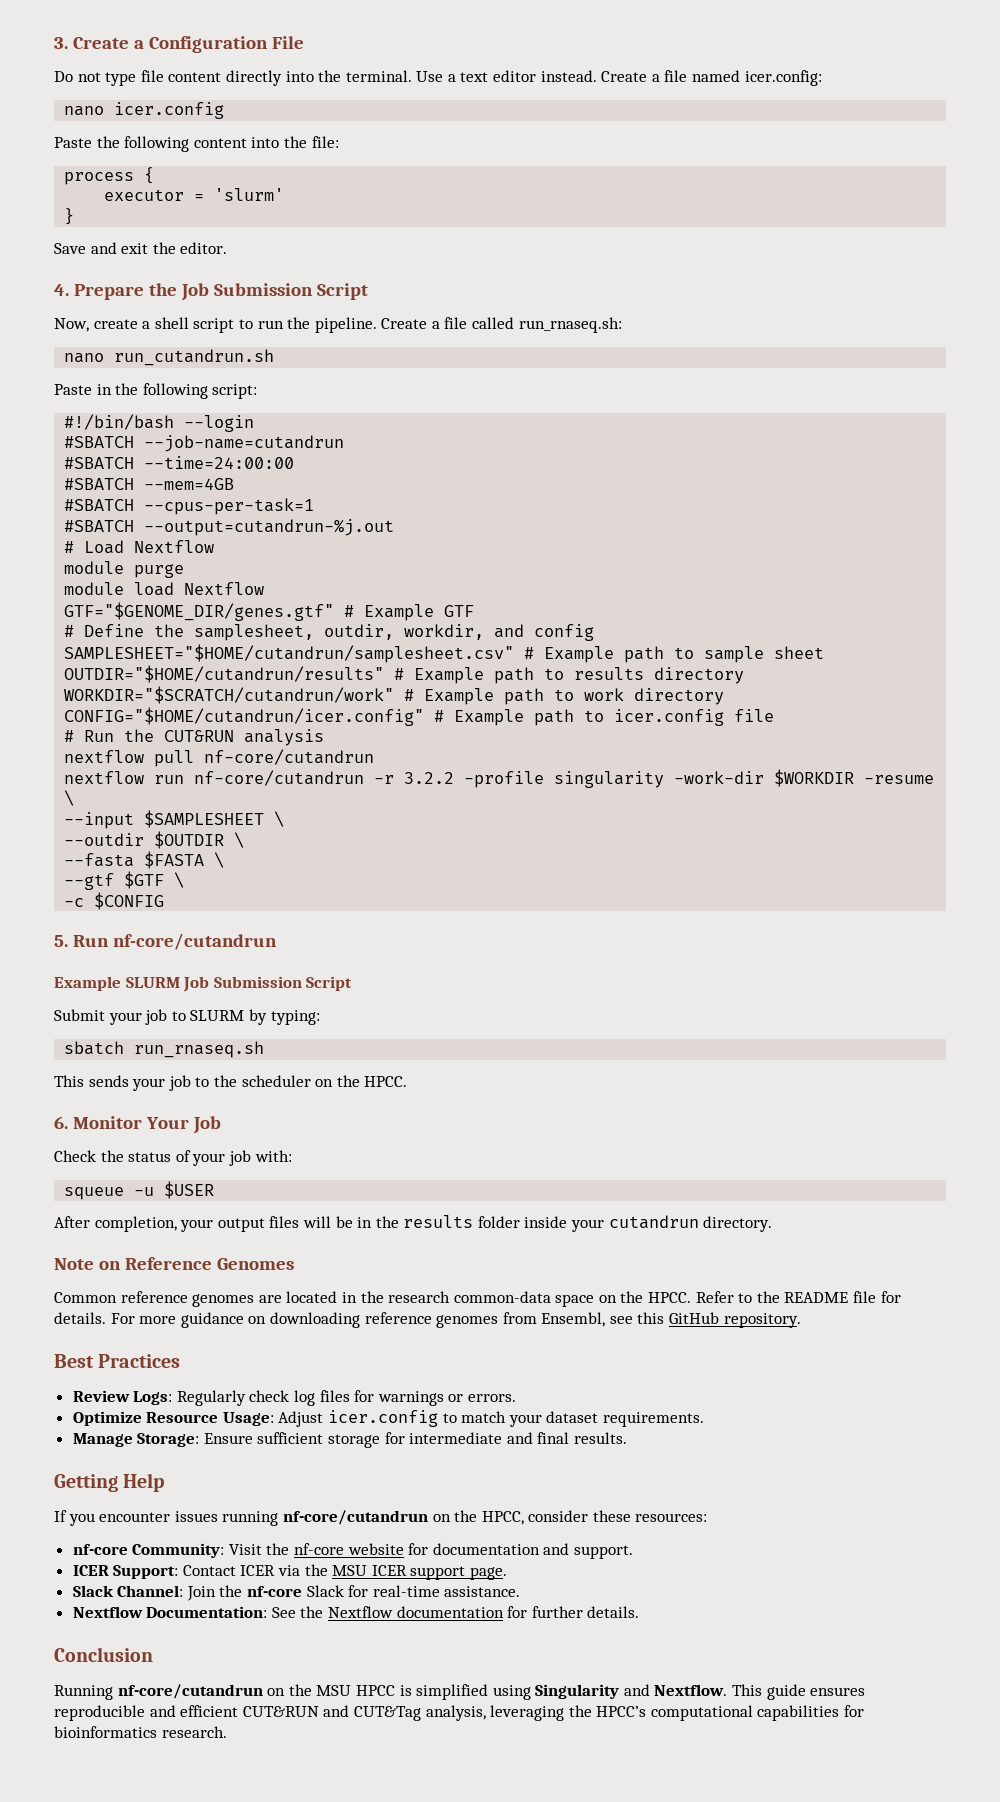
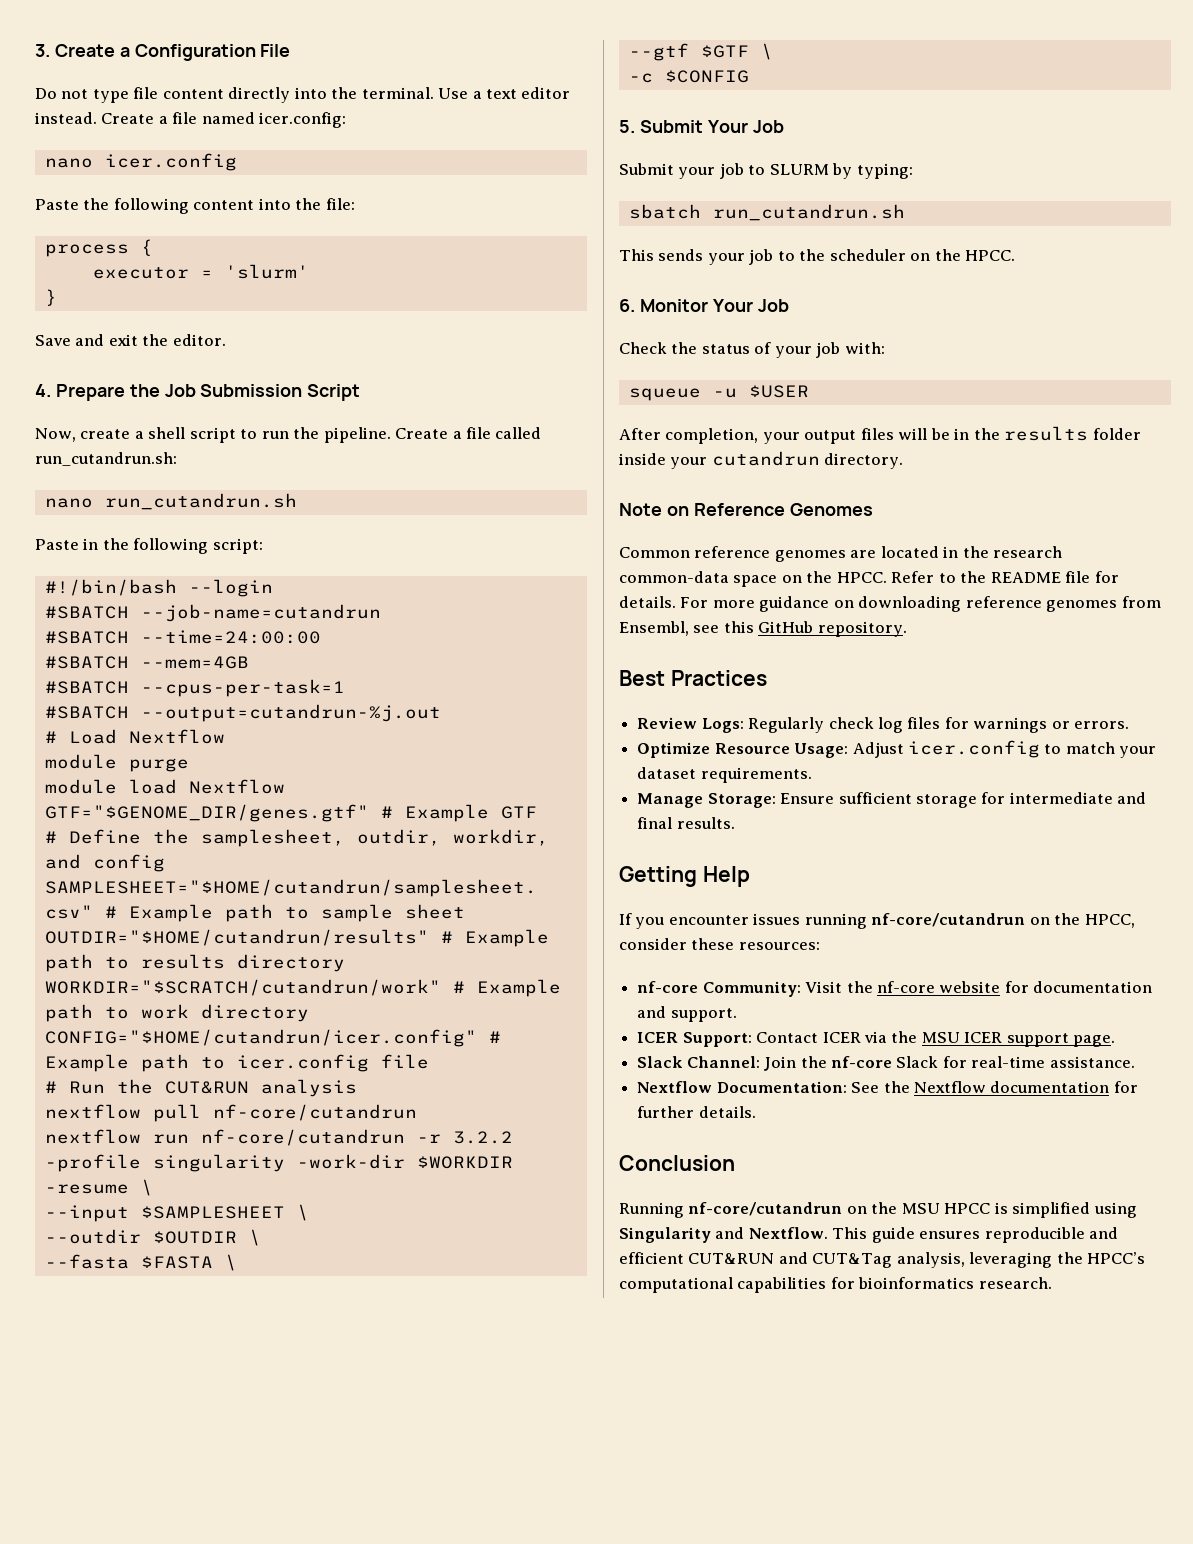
- Create a file called run_rnaseq.sh:
+ Create a file called run_cutandrun.sh:
- 5. Run nf-core/cutandrun
- Example SLURM Job Submission Script
+ 5. Submit Your Job
- sbatch run_rnaseq.sh
+ sbatch run_cutandrun.sh

